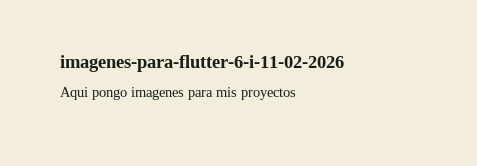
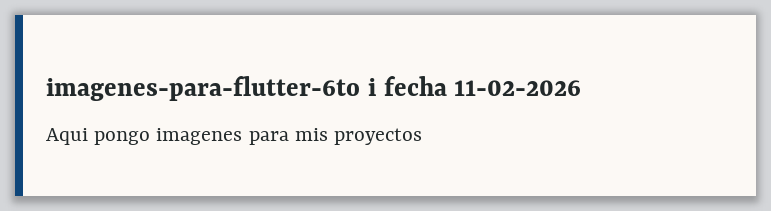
- imagenes-para-flutter-6-i-11-02-2026
+ imagenes-para-flutter-6to i fecha 11-02-2026

